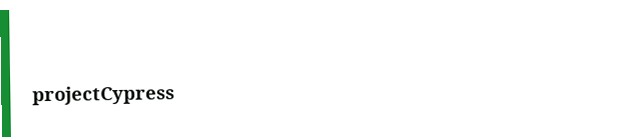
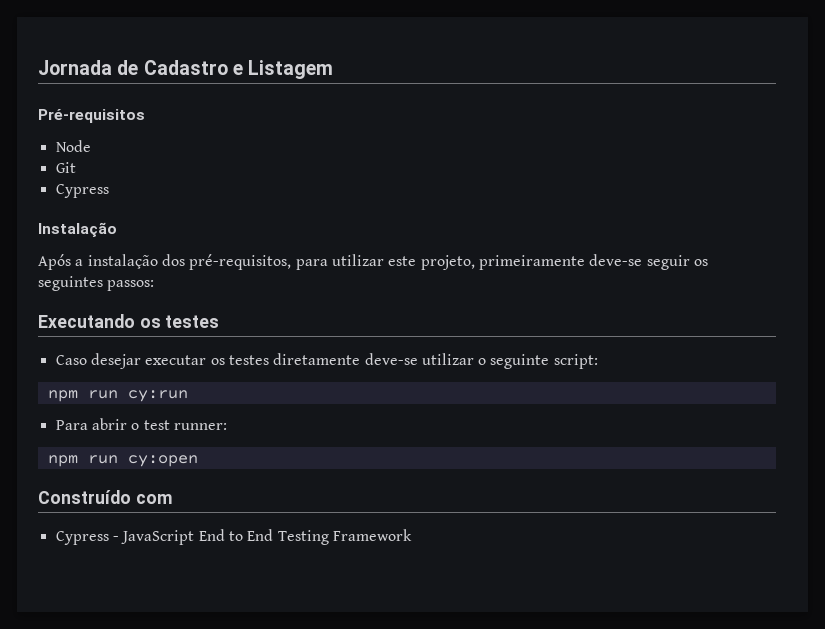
- projectCypress
+ Jornada de Cadastro e Listagem
+ Pré-requisitos
+ Node
+ Git
+ Cypress
+ Instalação
+ Após a instalação dos pré-requisitos, para utilizar este projeto, primeiramente deve-se seguir os seguintes passos:
+ Executando os testes
+ Caso desejar executar os testes diretamente deve-se utilizar o seguinte script:
+ npm run cy:run
+ Para abrir o test runner:
+ npm run cy:open
+ Construído com
+ Cypress - JavaScript End to End Testing Framework

